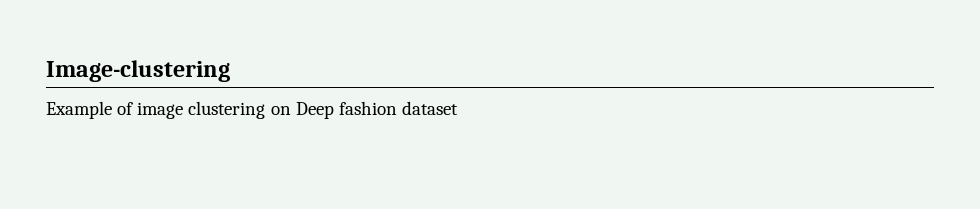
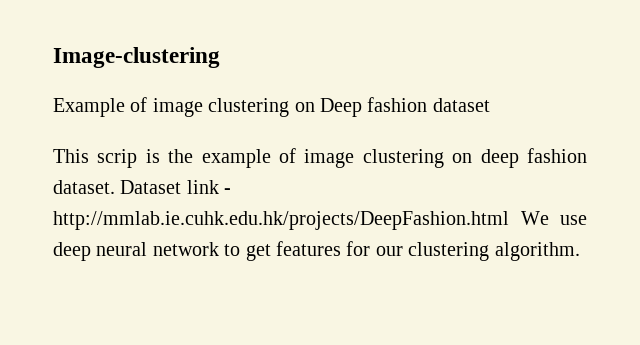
+ This scrip is the example of image clustering on deep fashion dataset. Dataset link - http://mmlab.ie.cuhk.edu.hk/projects/DeepFashion.html We use deep neural network to get features for our clustering algorithm.

